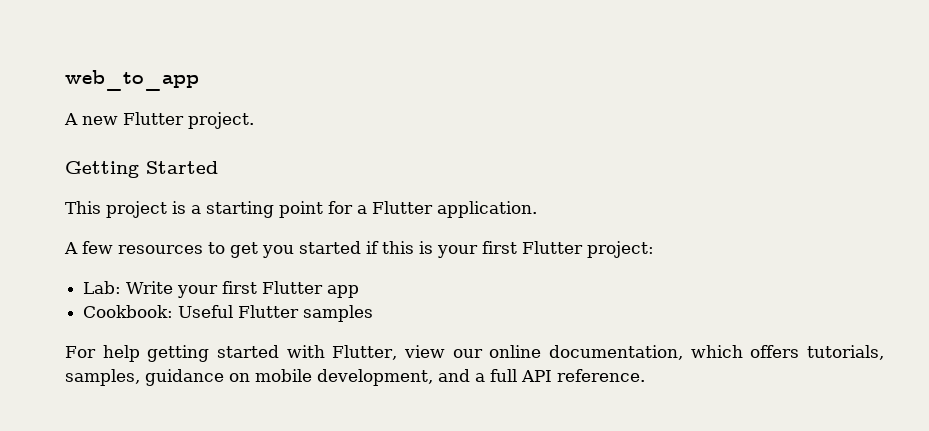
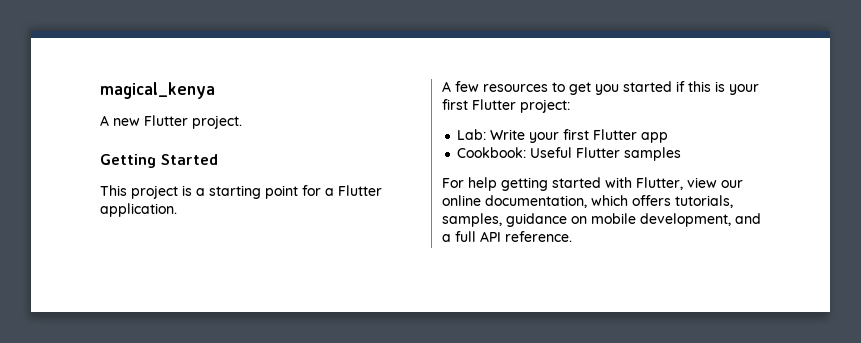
- web_to_app
+ magical_kenya

